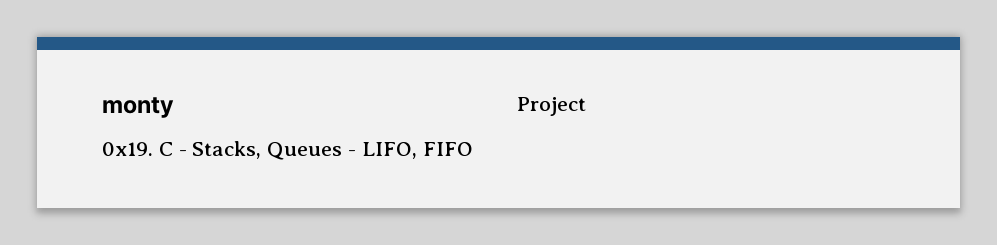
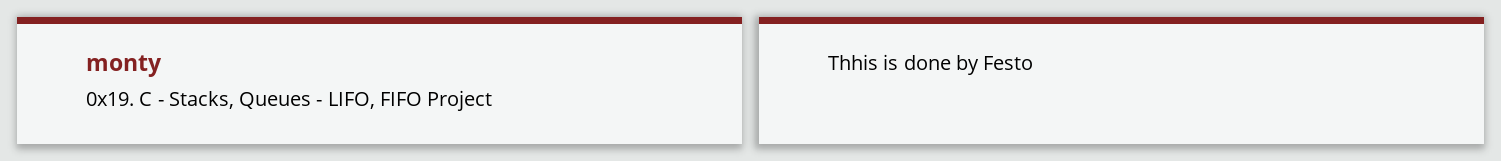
+ Thhis is done by Festo

